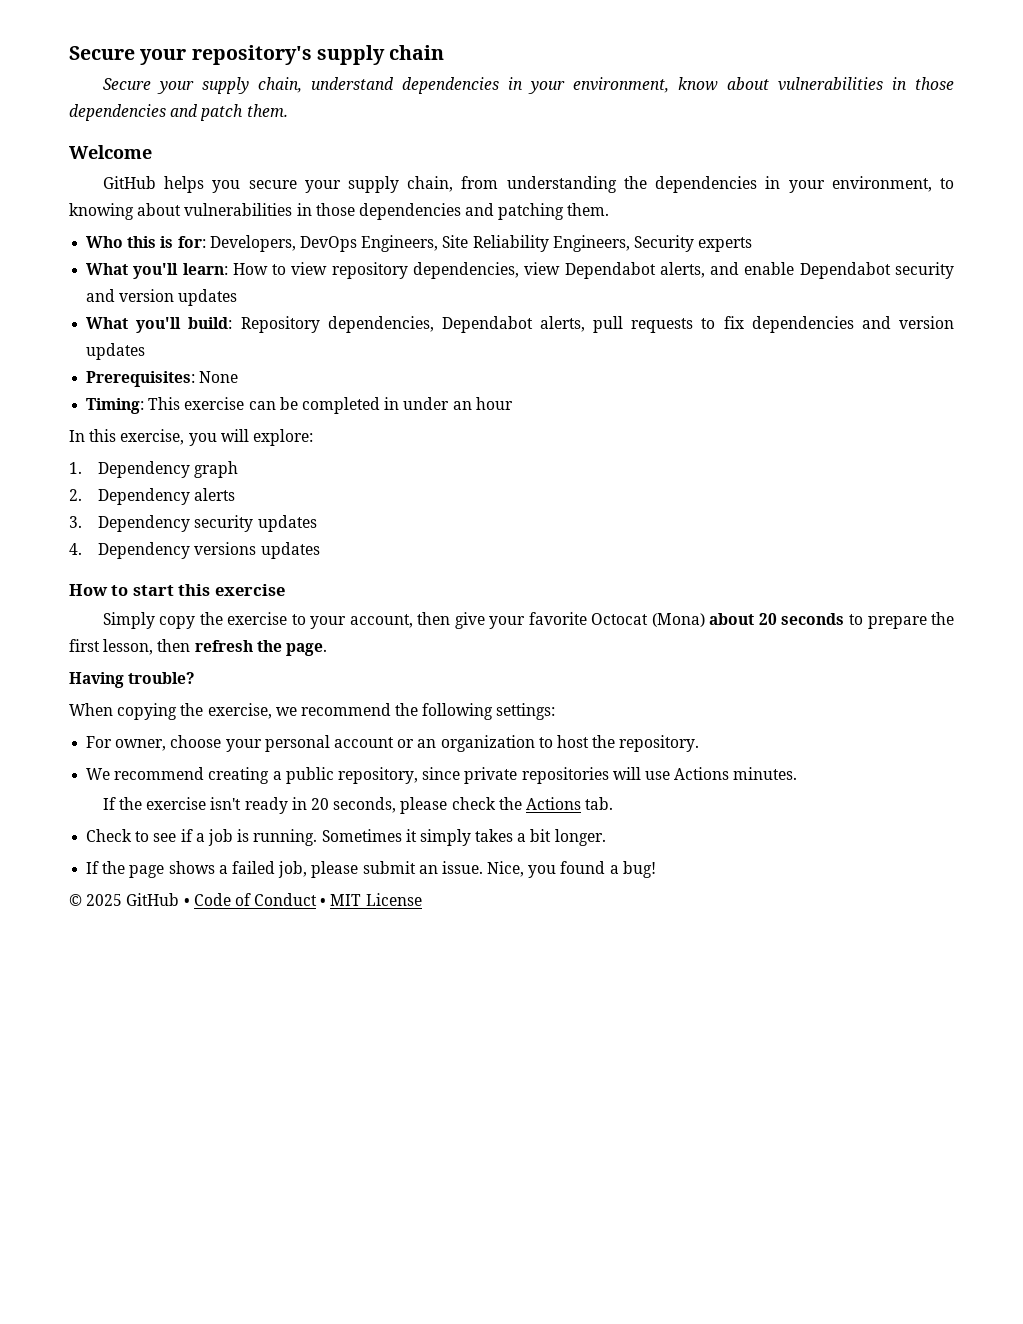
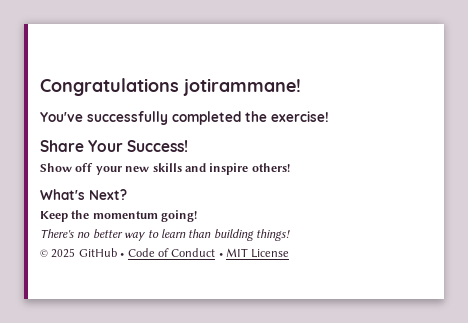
- Secure your repository's supply chain
- Secure your supply chain, understand dependencies in your environment, know about vulnerabilities in those dependencies and patch them.
- Welcome
- GitHub helps you secure your supply chain, from understanding the dependencies in your environment, to knowing about vulnerabilities in those dependencies and patching them.
- Who this is for: Developers, DevOps Engineers, Site Reliability Engineers, Security experts
- What you'll learn: How to view repository dependencies, view Dependabot alerts, and enable Dependabot security and version updates
- What you'll build: Repository dependencies, Dependabot alerts, pull requests to fix dependencies and version updates
- Prerequisites: None
- Timing: This exercise can be completed in under an hour
- In this exercise, you will explore:
- 1. Dependency graph
- 2. Dependency alerts
- 3. Dependency security updates
- 4. Dependency versions updates
- How to start this exercise
- Simply copy the exercise to your account, then give your favorite Octocat (Mona) about 20 seconds to prepare the first lesson, then refresh the page.
- Having trouble?
- When copying the exercise, we recommend the following settings:
- For owner, choose your personal account or an organization to host the repository.
- We recommend creating a public repository, since private repositories will use Actions minutes.
- If the exercise isn't ready in 20 seconds, please check the Actions tab.
- Check to see if a job is running. Sometimes it simply takes a bit longer.
- If the page shows a failed job, please submit an issue. Nice, you found a bug!
+ Congratulations jotirammane!
+ You've successfully completed the exercise!
+ Share Your Success!
+ Show off your new skills and inspire others!
+ What's Next?
+ Keep the momentum going!
+ There's no better way to learn than building things!

